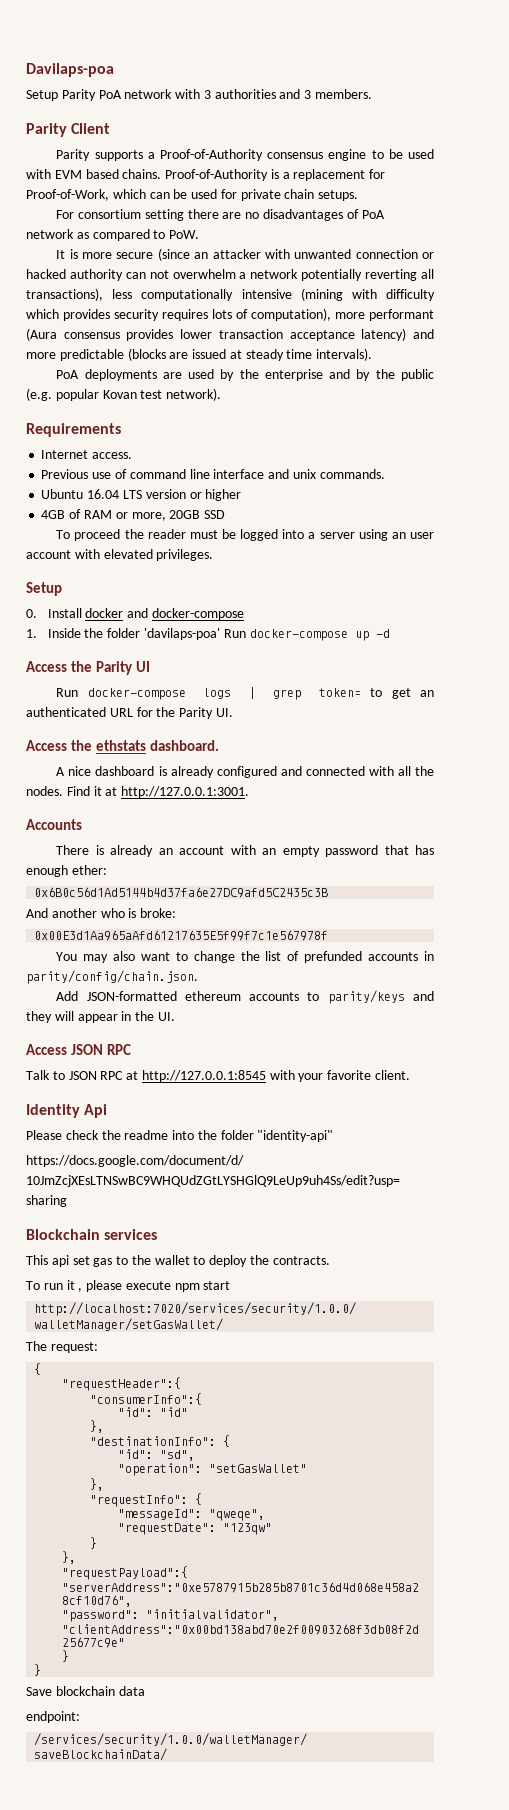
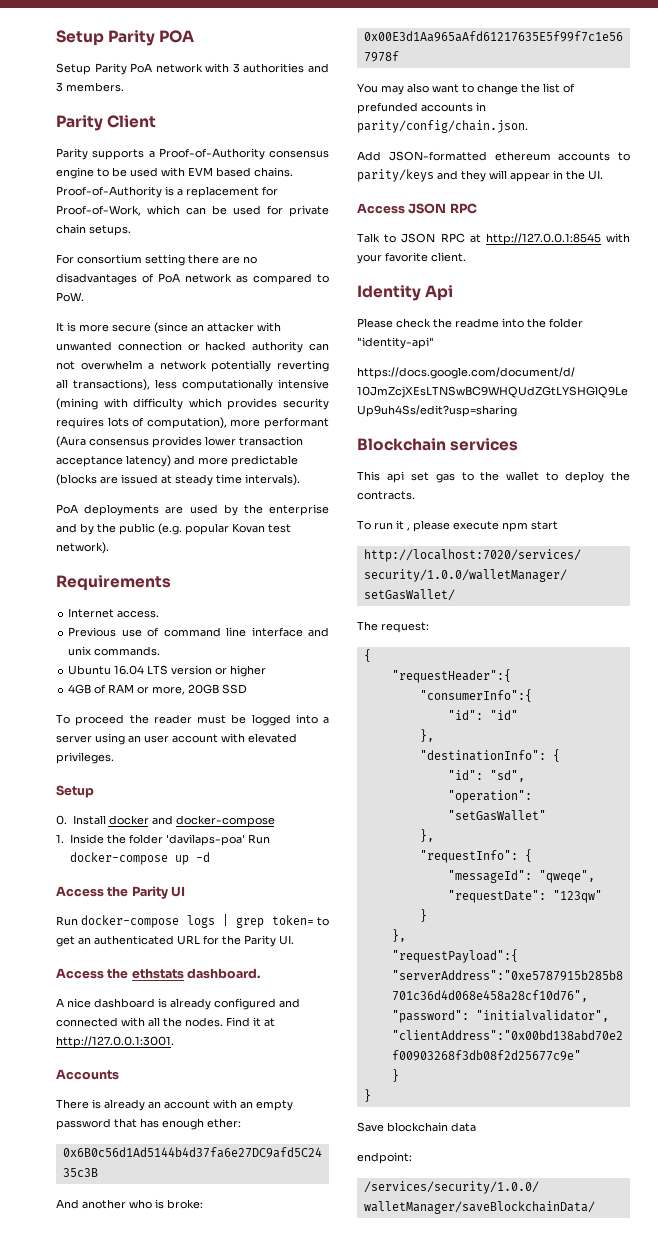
- Davilaps-poa
+ Setup Parity POA

